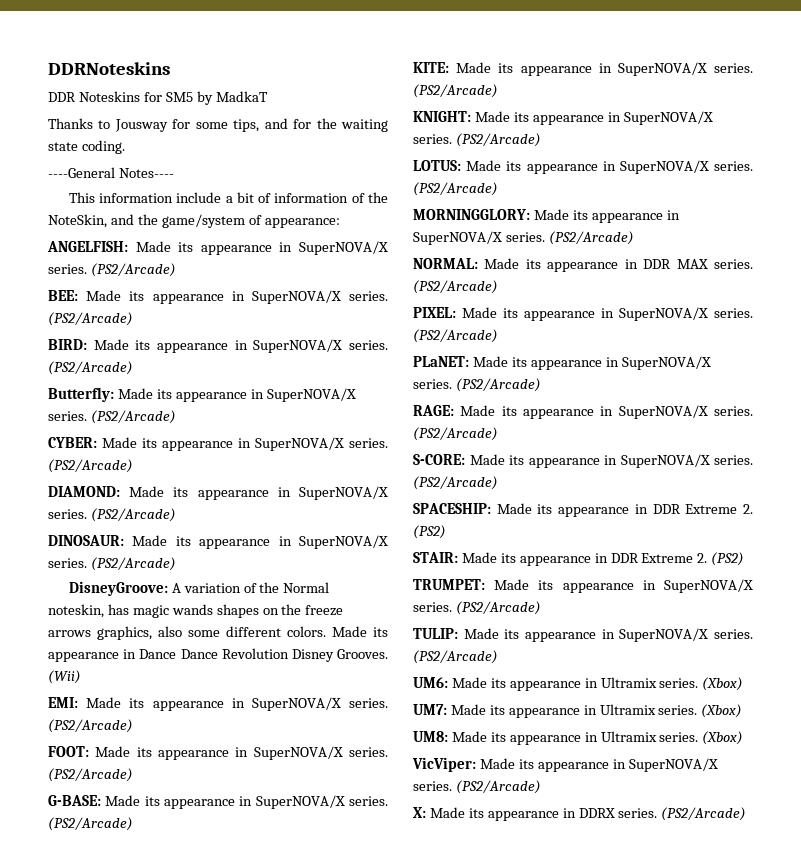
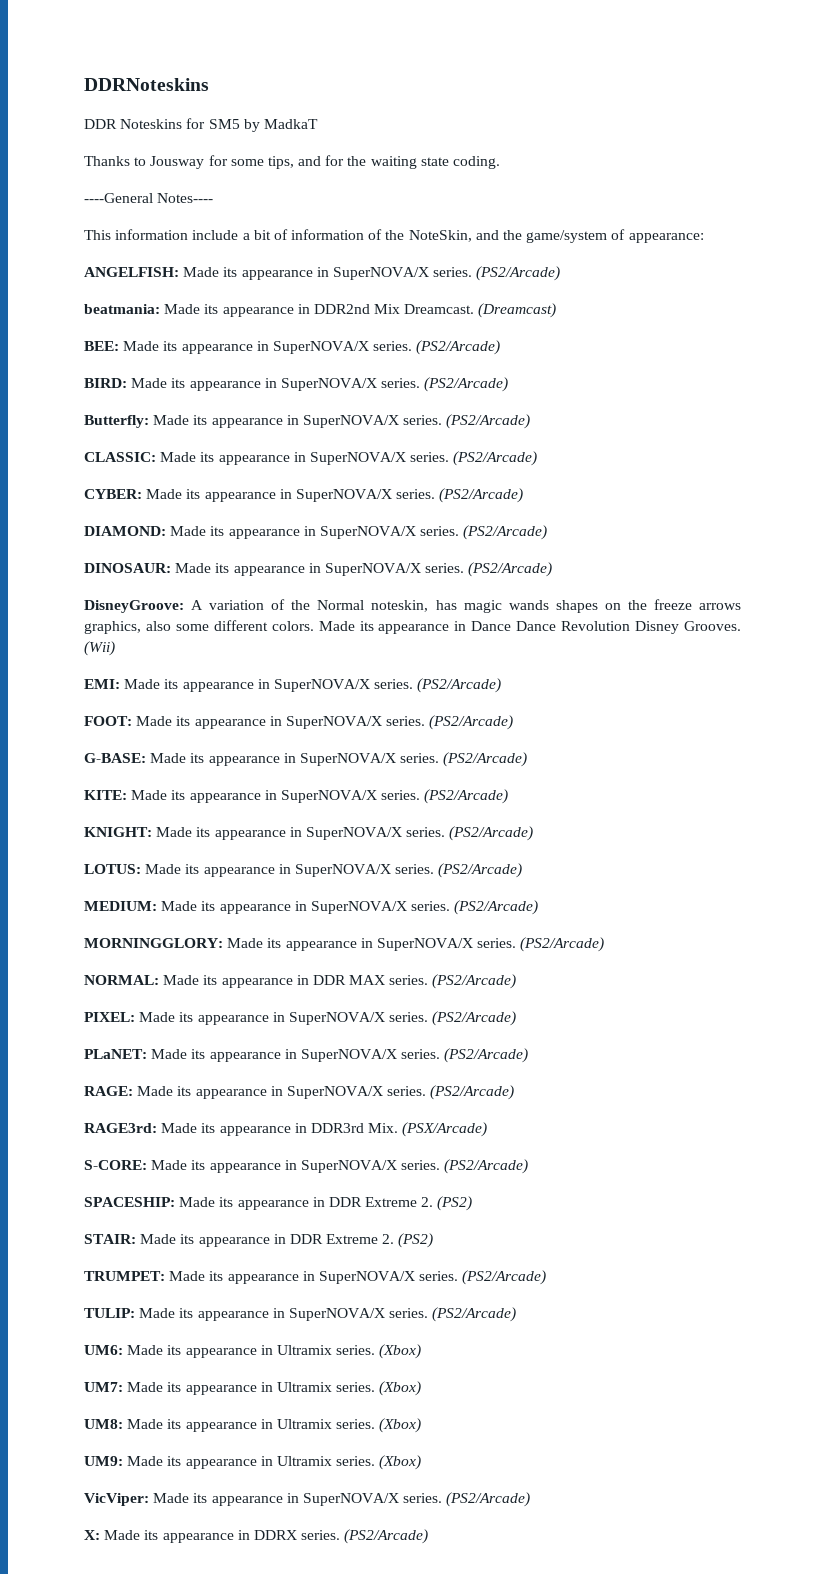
+ beatmania: Made its appearance in DDR2nd Mix Dreamcast. (Dreamcast)
+ CLASSIC: Made its appearance in SuperNOVA/X series. (PS2/Arcade)
+ MEDIUM: Made its appearance in SuperNOVA/X series. (PS2/Arcade)
+ RAGE3rd: Made its appearance in DDR3rd Mix. (PSX/Arcade)
+ UM9: Made its appearance in Ultramix series. (Xbox)

